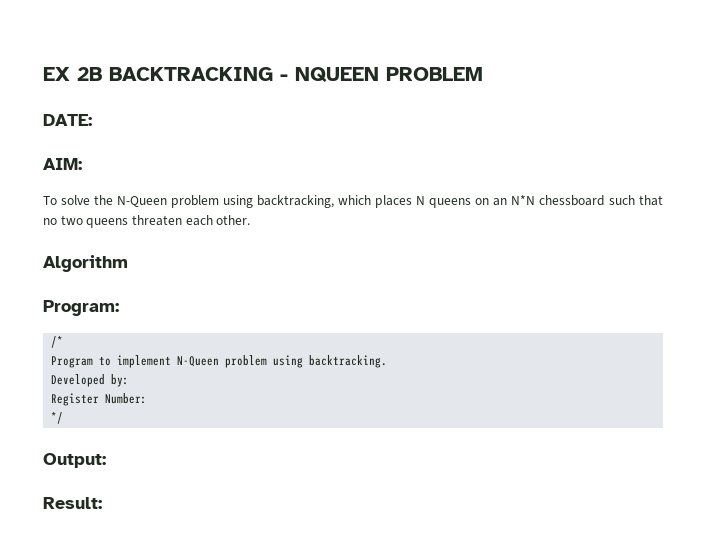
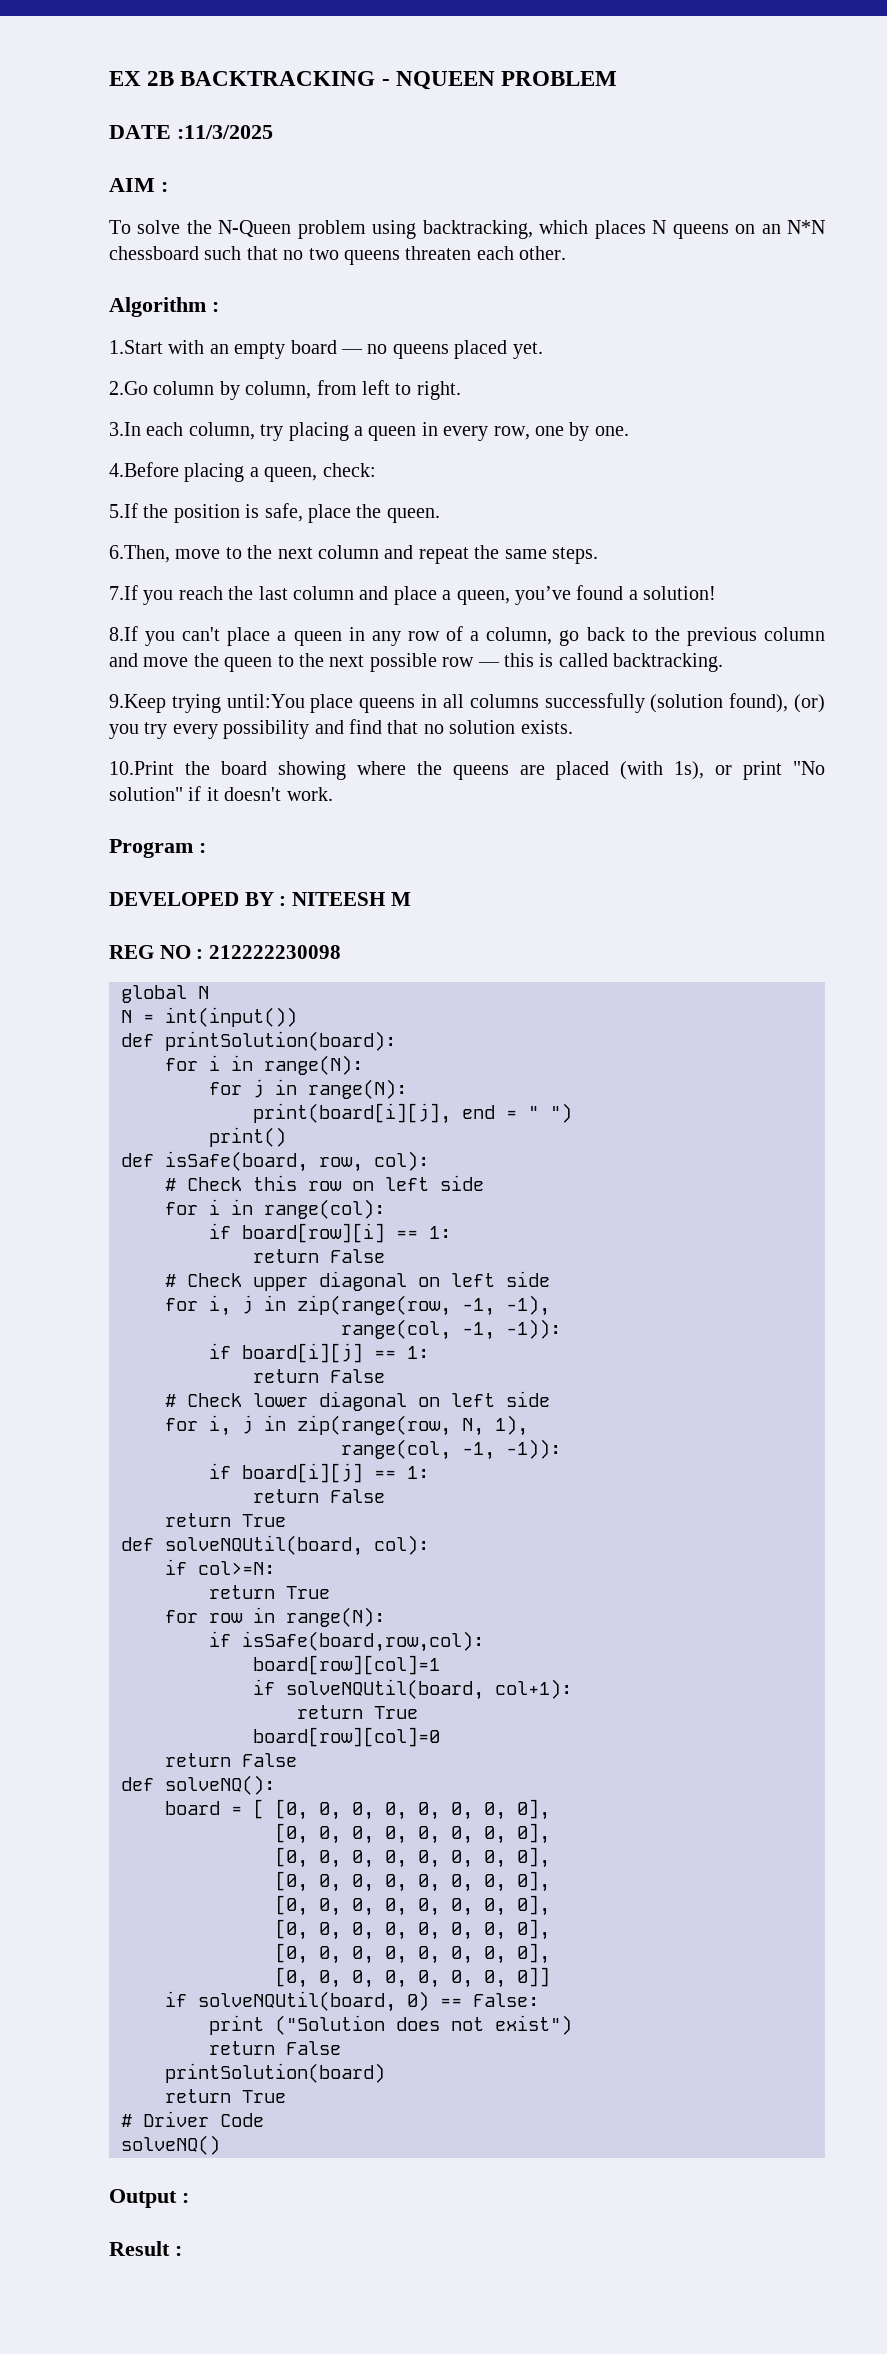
- DATE:
- AIM:
+ DATE :11/3/2025
+ AIM :
- Algorithm
- Program:
- /*
- Program to implement N-Queen problem using backtracking.
- Developed by:
- Register Number:
- */
- Output:
- Result:
+ Algorithm :
+ 1.Start with an empty board — no queens placed yet.
+ 2.Go column by column, from left to right.
+ 3.In each column, try placing a queen in every row, one by one.
+ 4.Before placing a queen, check:
+ 5.If the position is safe, place the queen.
+ 6.Then, move to the next column and repeat the same steps.
+ 7.If you reach the last column and place a queen, you’ve found a solution!
+ 8.If you can't place a queen in any row of a column, go back to the previous column and move the queen to the next possible row — this is called backtracking.
+ 9.Keep trying until:You place queens in all columns successfully (solution found), (or) you try every possibility and find that no solution exists.
+ 10.Print the board showing where the queens are placed (with 1s), or print "No solution" if it doesn't work.
+ Program :
+ DEVELOPED BY : NITEESH M
+ REG NO : 212222230098
+ global N
+ N = int(input())
+ def printSolution(board):
+ for i in range(N):
+ for j in range(N):
+ print(board[i][j], end = " ")
+ print()
+ def isSafe(board, row, col):
+ # Check this row on left side
+ for i in range(col):
+ if board[row][i] == 1:
+ return False
+ # Check upper diagonal on left side
+ for i, j in zip(range(row, -1, -1),
+ range(col, -1, -1)):
+ if board[i][j] == 1:
+ return False
+ # Check lower diagonal on left side
+ for i, j in zip(range(row, N, 1),
+ range(col, -1, -1)):
+ if board[i][j] == 1:
+ return False
+ return True
+ def solveNQUtil(board, col):
+ if col>=N:
+ return True
+ for row in range(N):
+ if isSafe(board,row,col):
+ board[row][col]=1
+ if solveNQUtil(board, col+1):
+ return True
+ board[row][col]=0
+ return False
+ def solveNQ():
+ board = [ [0, 0, 0, 0, 0, 0, 0, 0],
+ [0, 0, 0, 0, 0, 0, 0, 0],
+ [0, 0, 0, 0, 0, 0, 0, 0],
+ [0, 0, 0, 0, 0, 0, 0, 0],
+ [0, 0, 0, 0, 0, 0, 0, 0],
+ [0, 0, 0, 0, 0, 0, 0, 0],
+ [0, 0, 0, 0, 0, 0, 0, 0],
+ [0, 0, 0, 0, 0, 0, 0, 0]]
+ if solveNQUtil(board, 0) == False:
+ print ("Solution does not exist")
+ return False
+ printSolution(board)
+ return True
+ # Driver Code
+ solveNQ()
+ Output :
+ Result :

